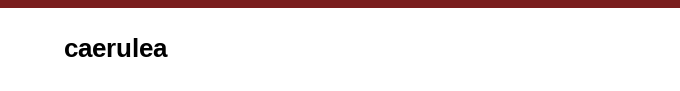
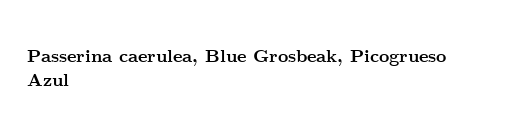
- caerulea
+ Passerina caerulea, Blue Grosbeak, Picogrueso Azul

